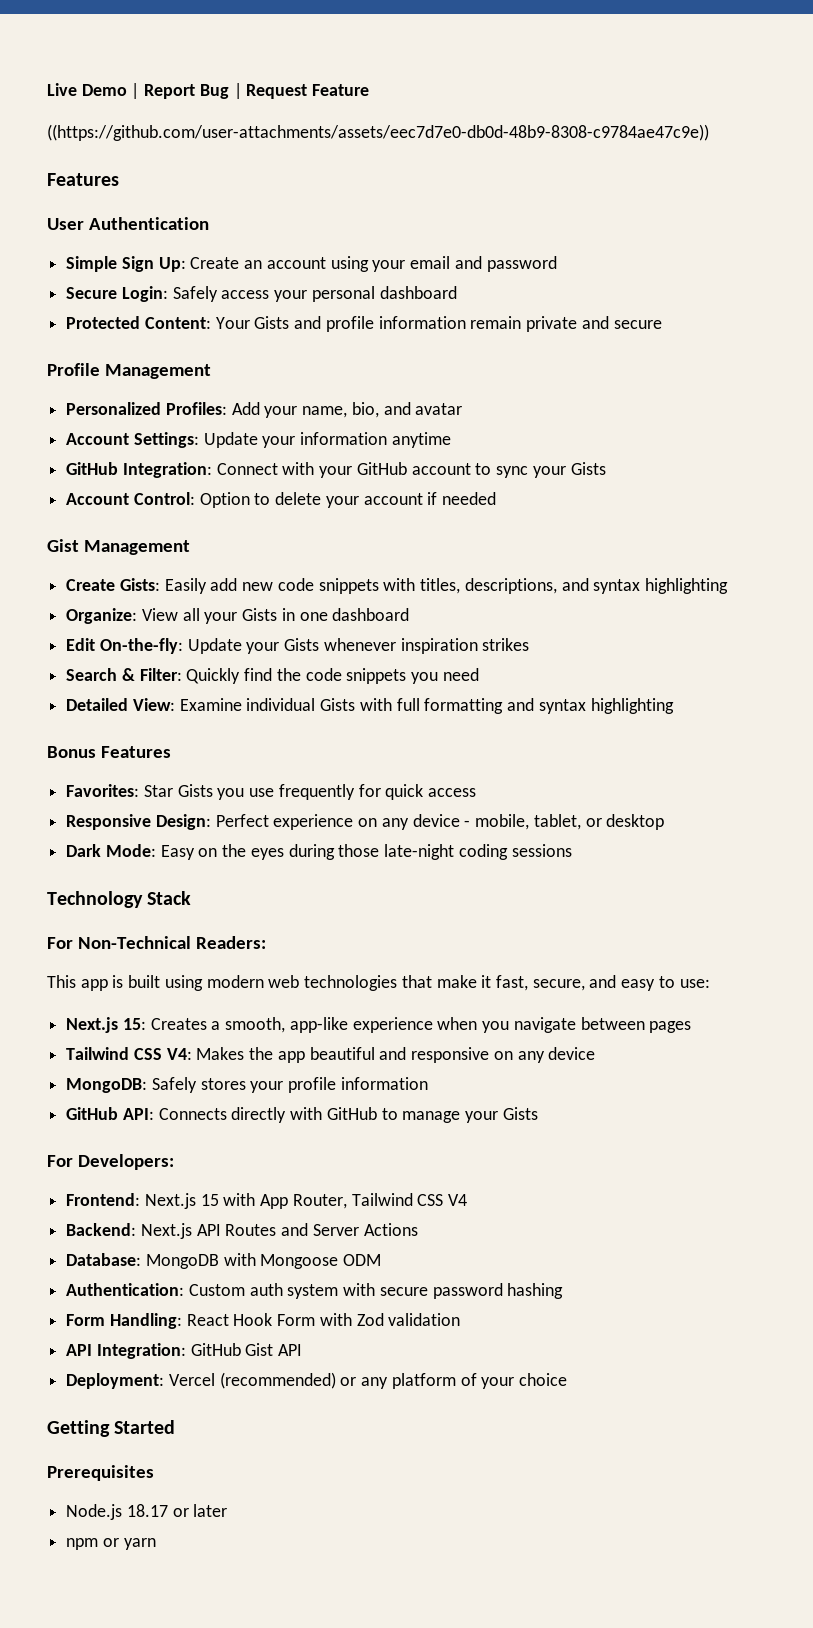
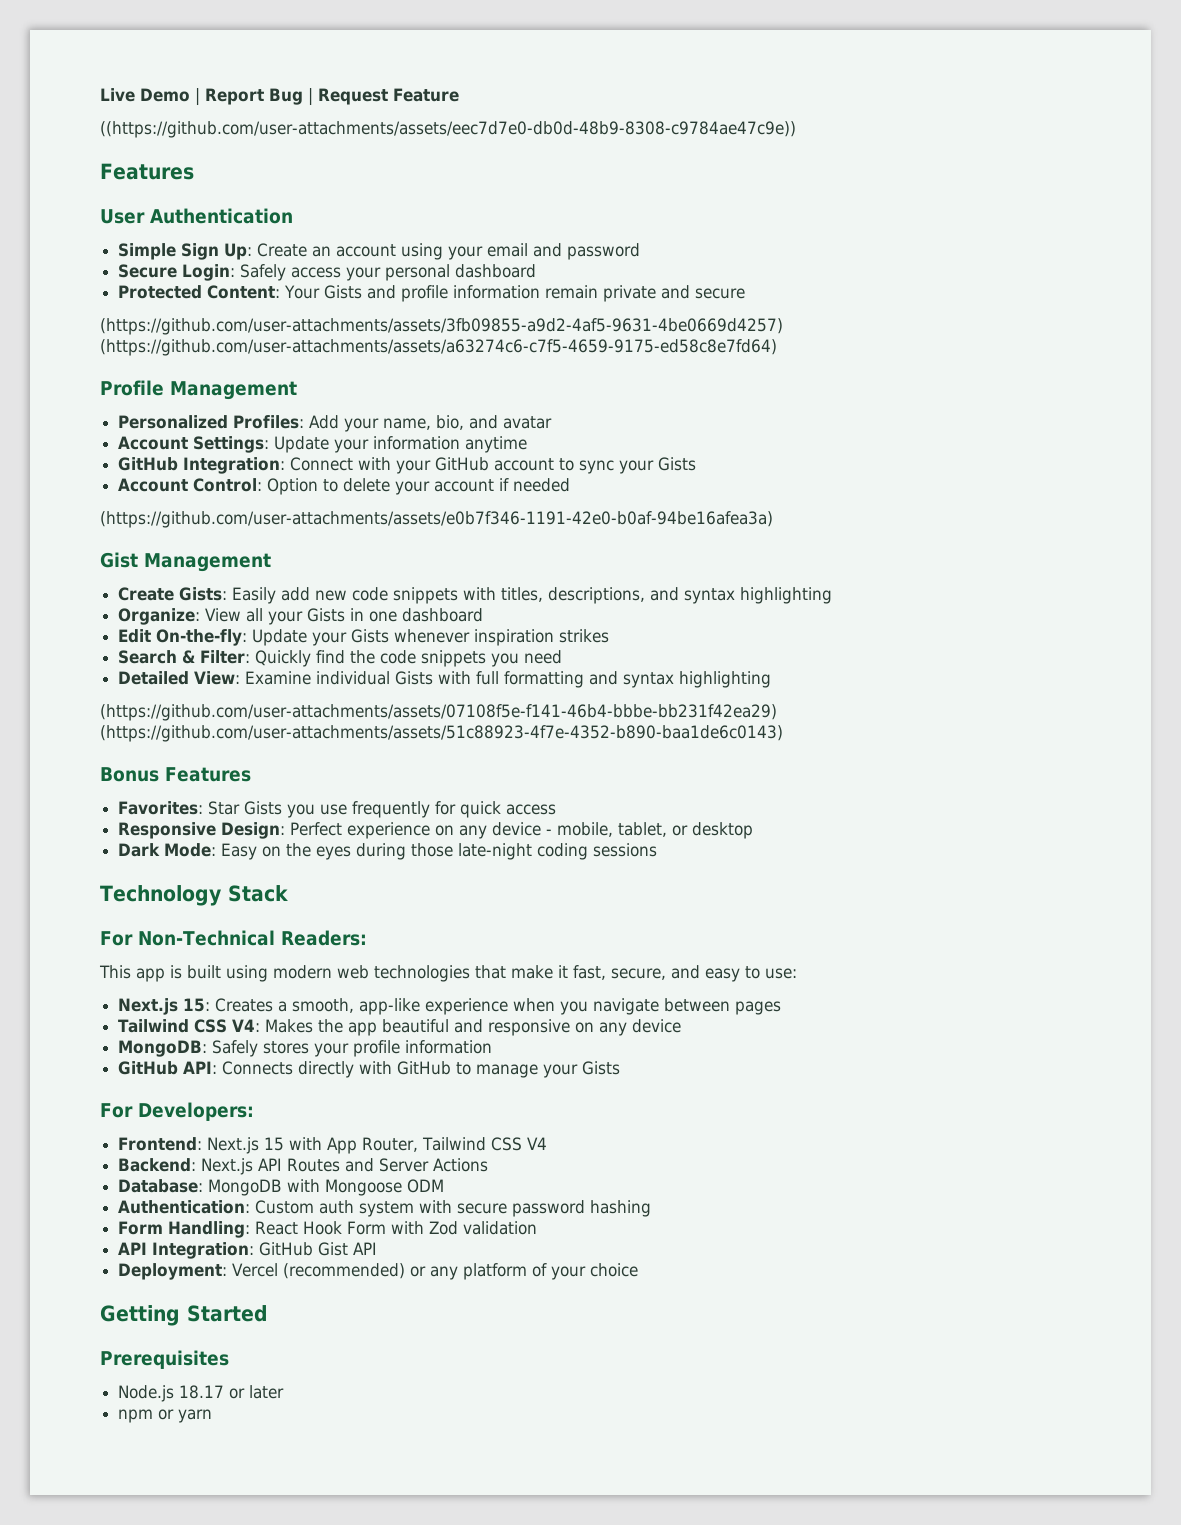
+ (https://github.com/user-attachments/assets/3fb09855-a9d2-4af5-9631-4be0669d4257) (https://github.com/user-attachments/assets/a63274c6-c7f5-4659-9175-ed58c8e7fd64)
+ (https://github.com/user-attachments/assets/e0b7f346-1191-42e0-b0af-94be16afea3a)
+ (https://github.com/user-attachments/assets/07108f5e-f141-46b4-bbbe-bb231f42ea29) (https://github.com/user-attachments/assets/51c88923-4f7e-4352-b890-baa1de6c0143)

